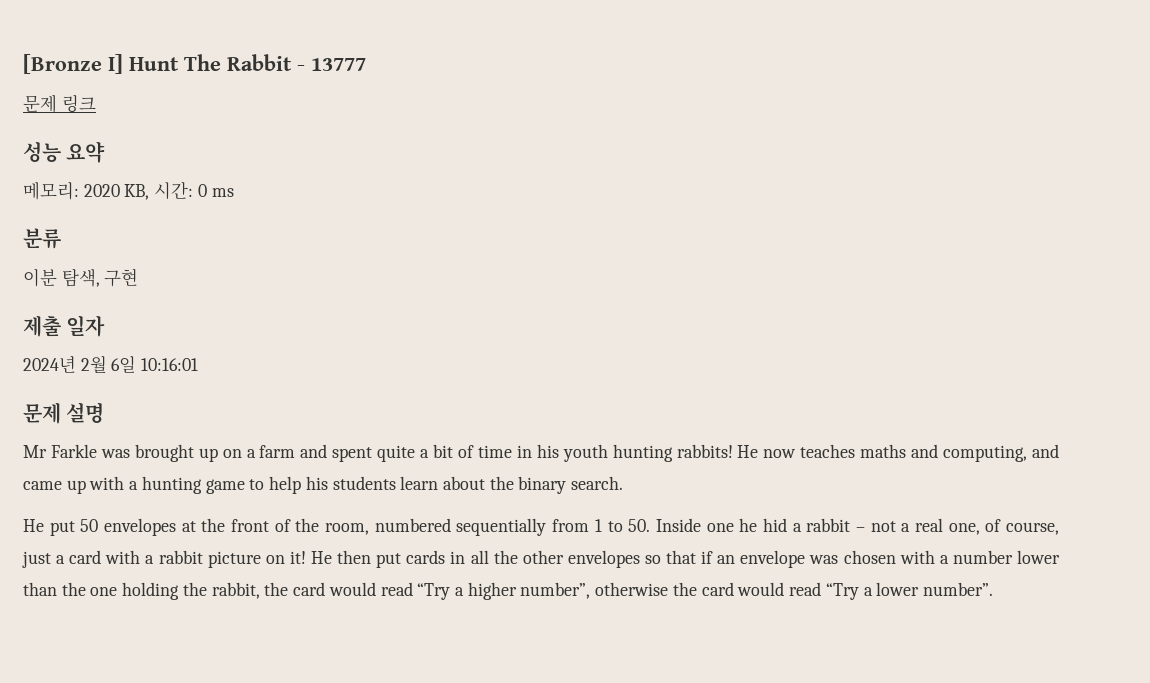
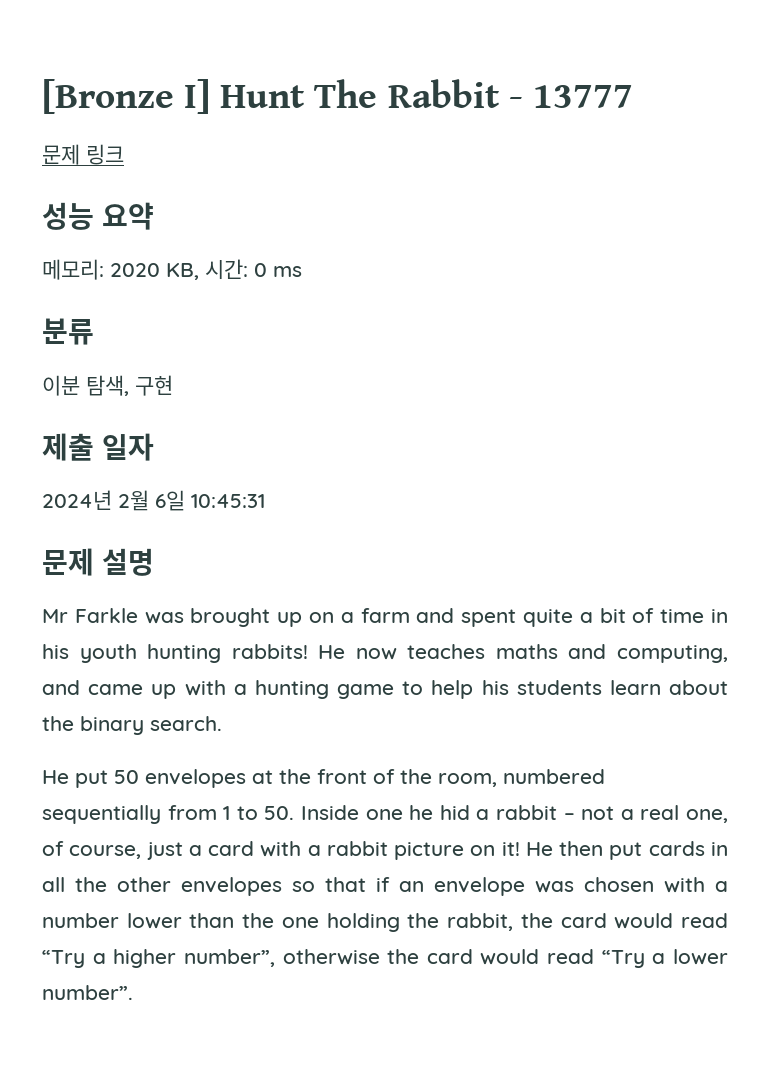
- 2024년 2월 6일 10:16:01
+ 2024년 2월 6일 10:45:31

